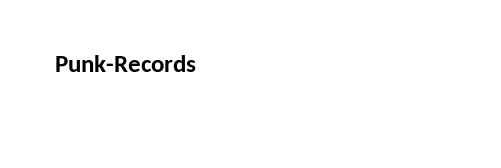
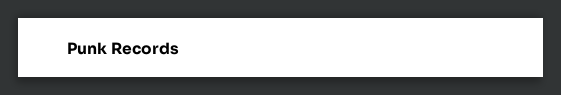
- Punk-Records
+ Punk Records

